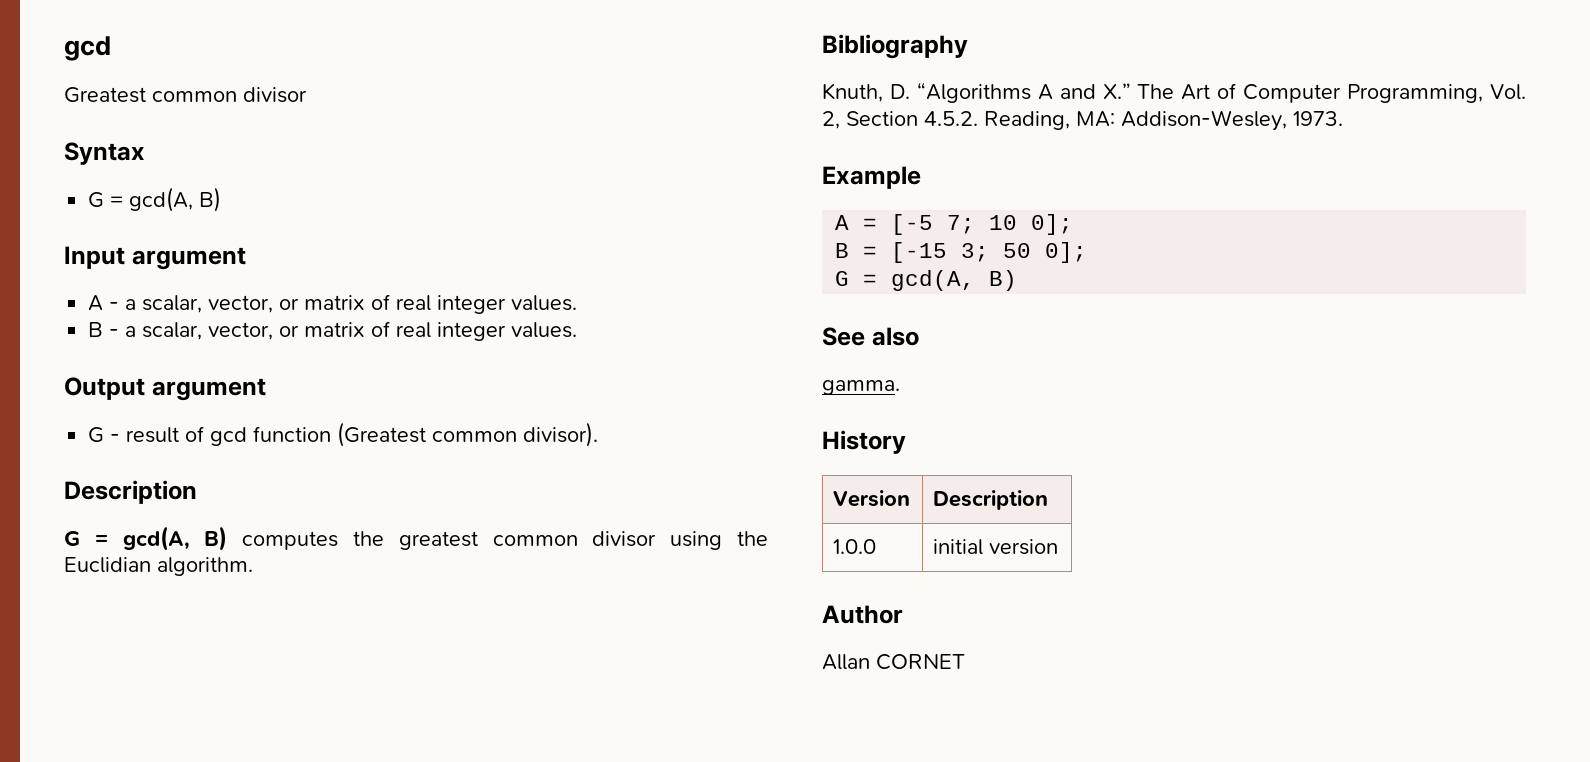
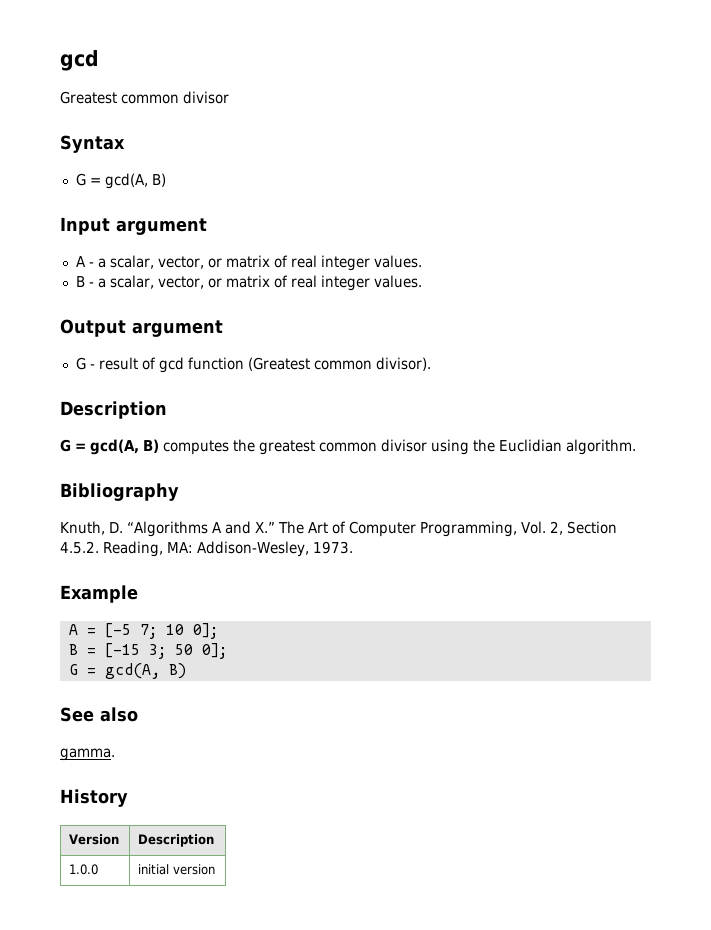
- Author
- Allan CORNET

